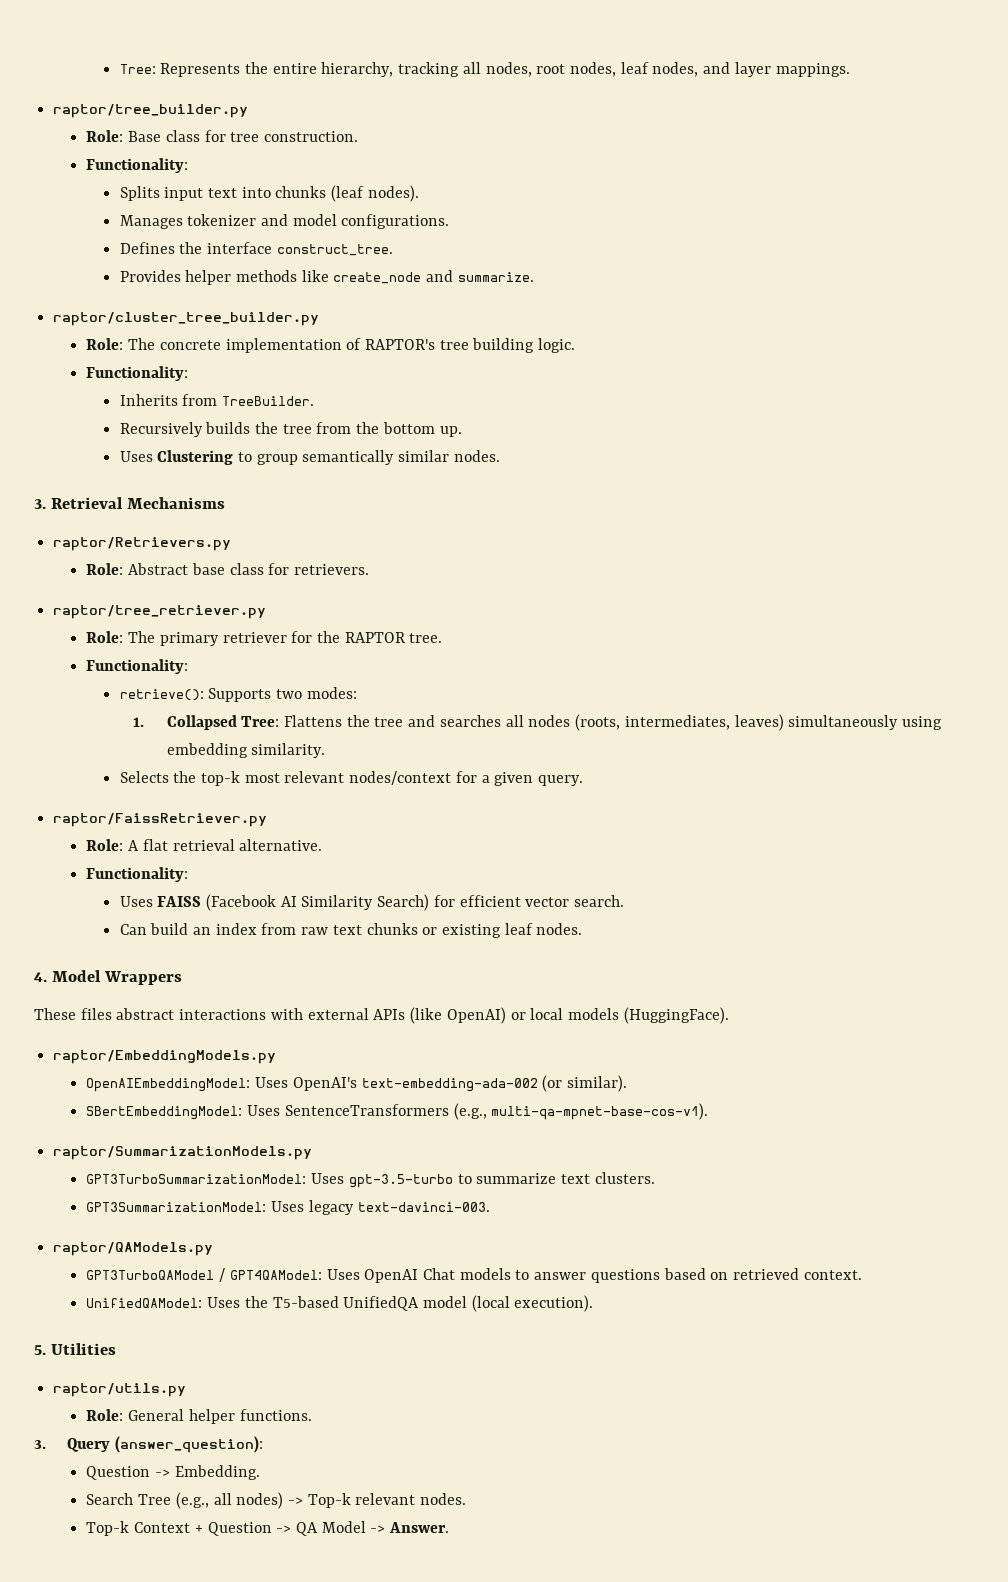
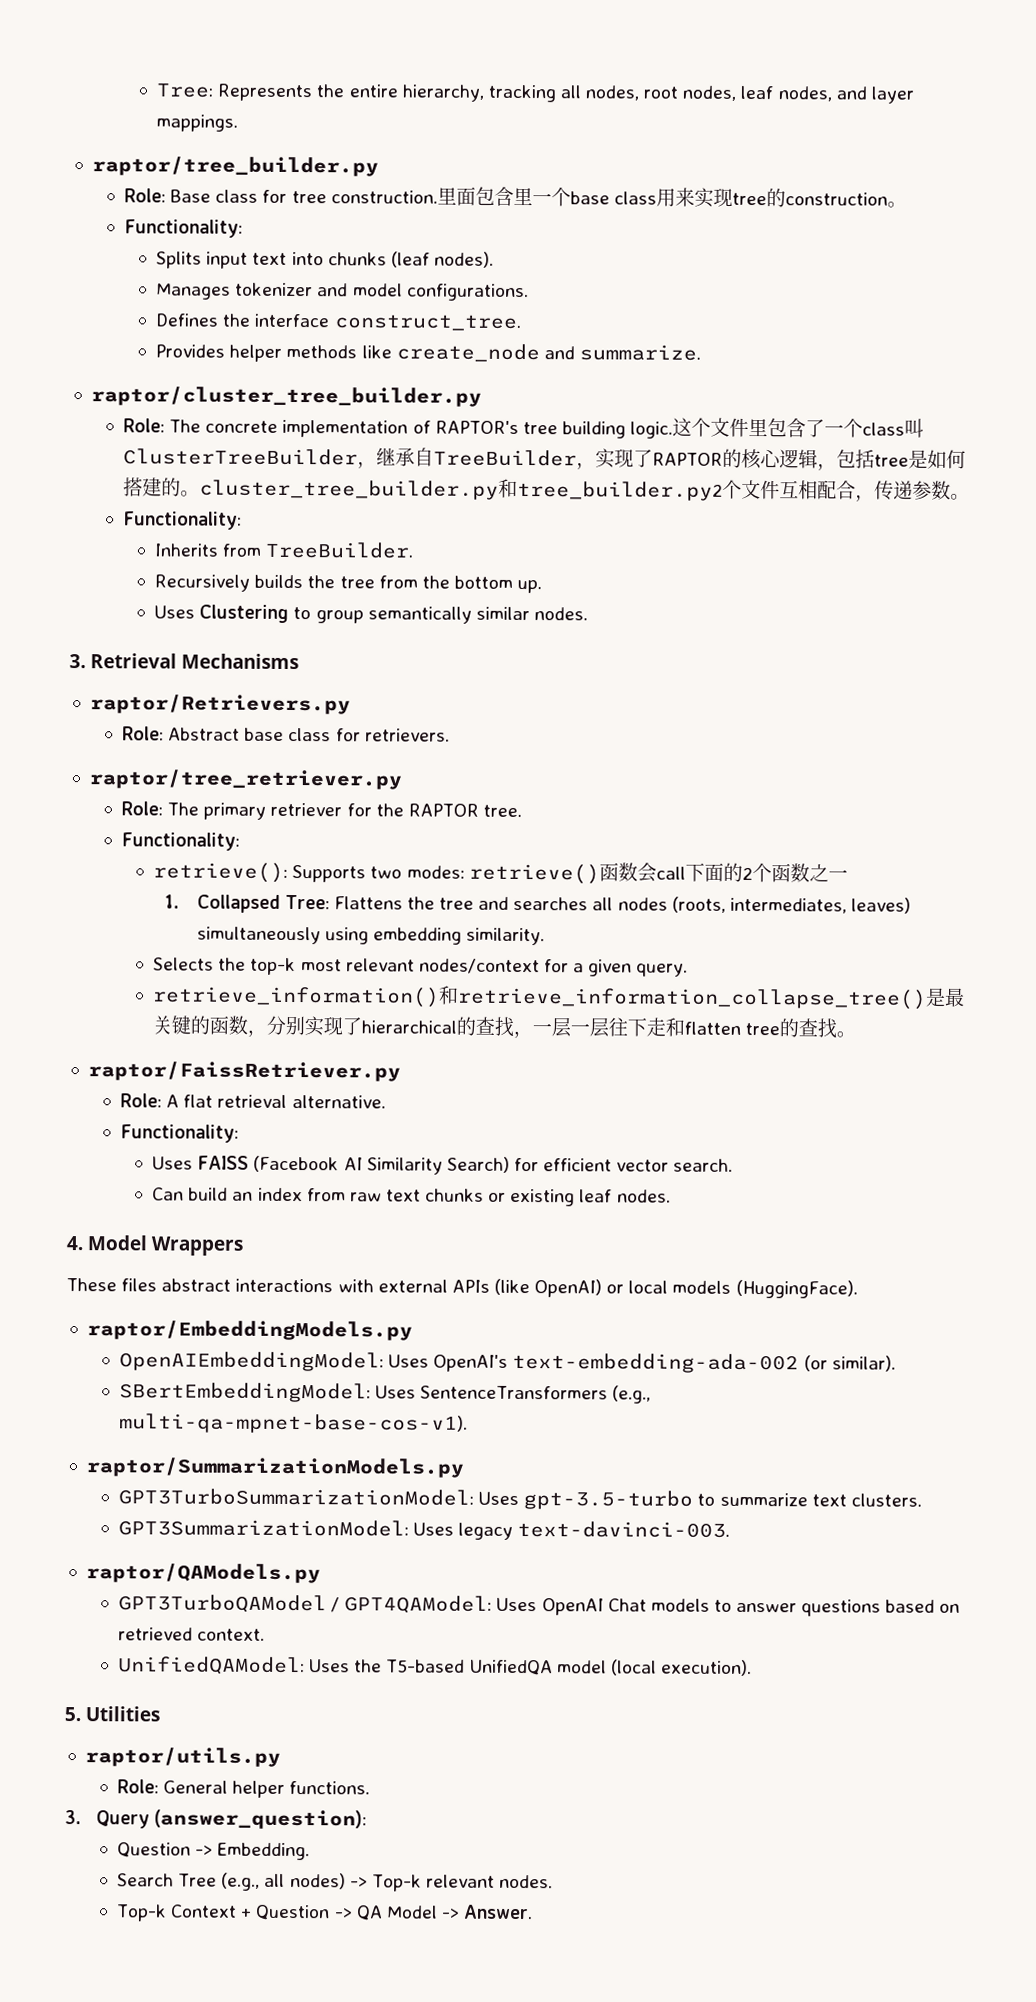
+ 里面包含里一个base class用来实现tree的construction。
+ 这个文件里包含了一个class叫ClusterTreeBuilder，继承自TreeBuilder，实现了RAPTOR的核心逻辑，包括tree是如何搭建的。cluster_tree_builder.py和tree_builder.py2个文件互相配合，传递参数。
- retrieve(): Supports two modes:
+ retrieve(): Supports two modes: retrieve()函数会call下面的2个函数之一
+ retrieve_information()和retrieve_information_collapse_tree()是最关键的函数，分别实现了hierarchical的查找，一层一层往下走和flatten tree的查找。

